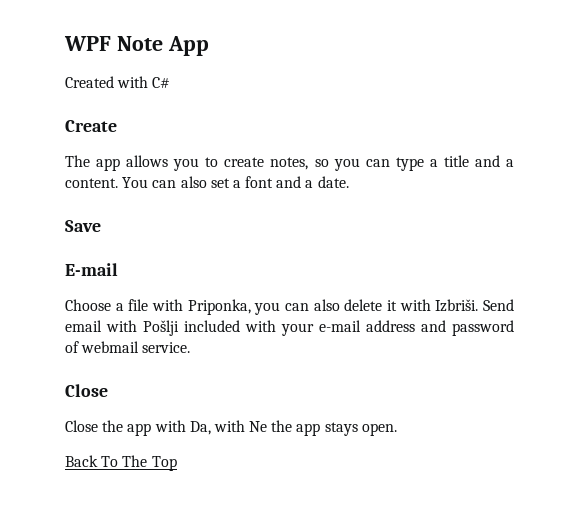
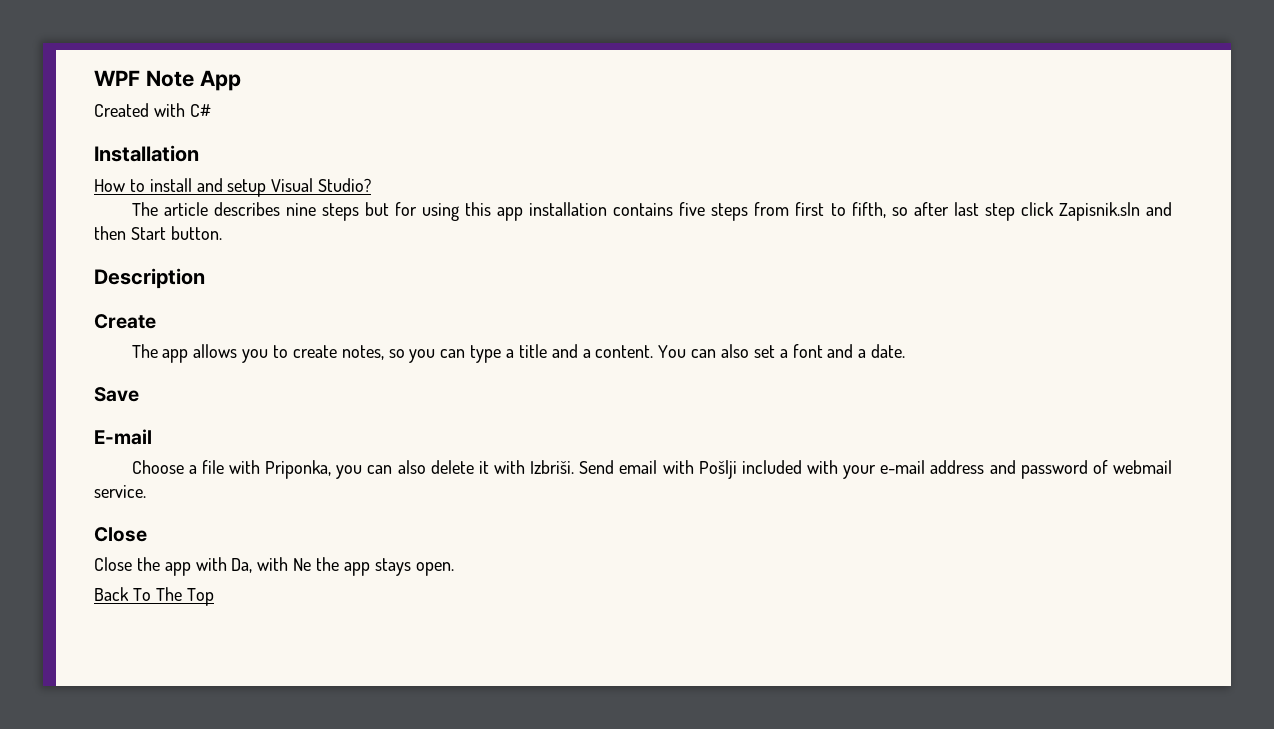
+ Installation
+ How to install and setup Visual Studio?
+ The article describes nine steps but for using this app installation contains five steps from first to fifth, so after last step click Zapisnik.sln and then Start button.
+ Description

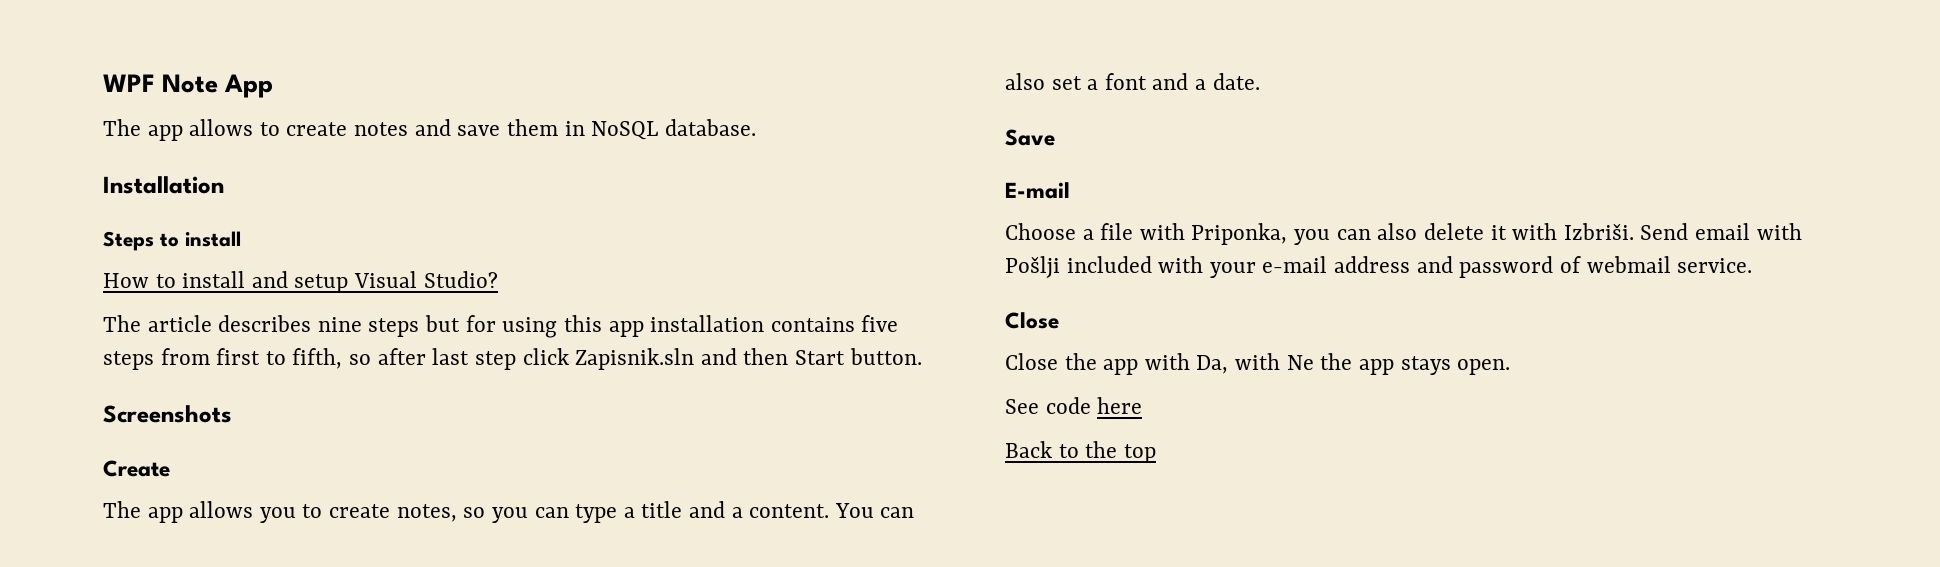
- Created with C#
+ The app allows to create notes and save them in NoSQL database.
  Installation
+ Steps to install
- Description
+ Screenshots
- Back To The Top
+ See code here
+ Back to the top

